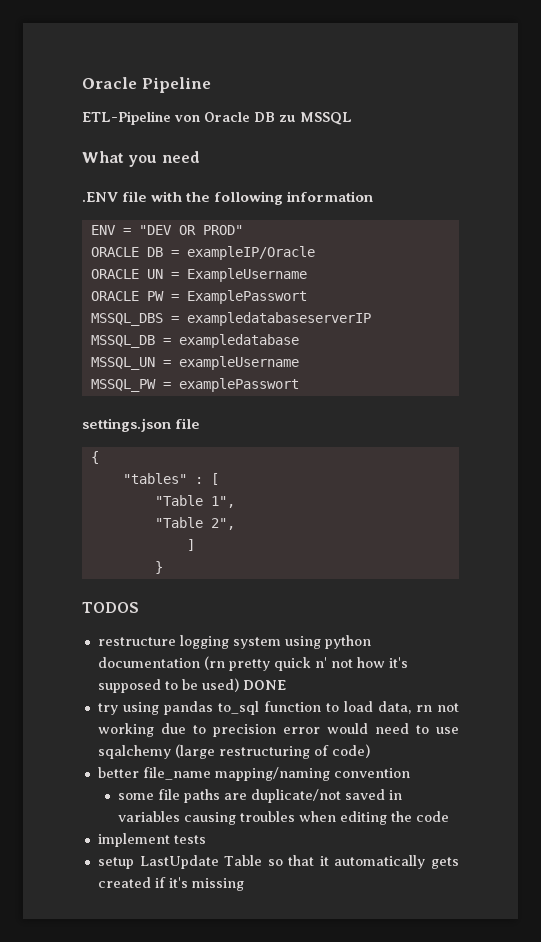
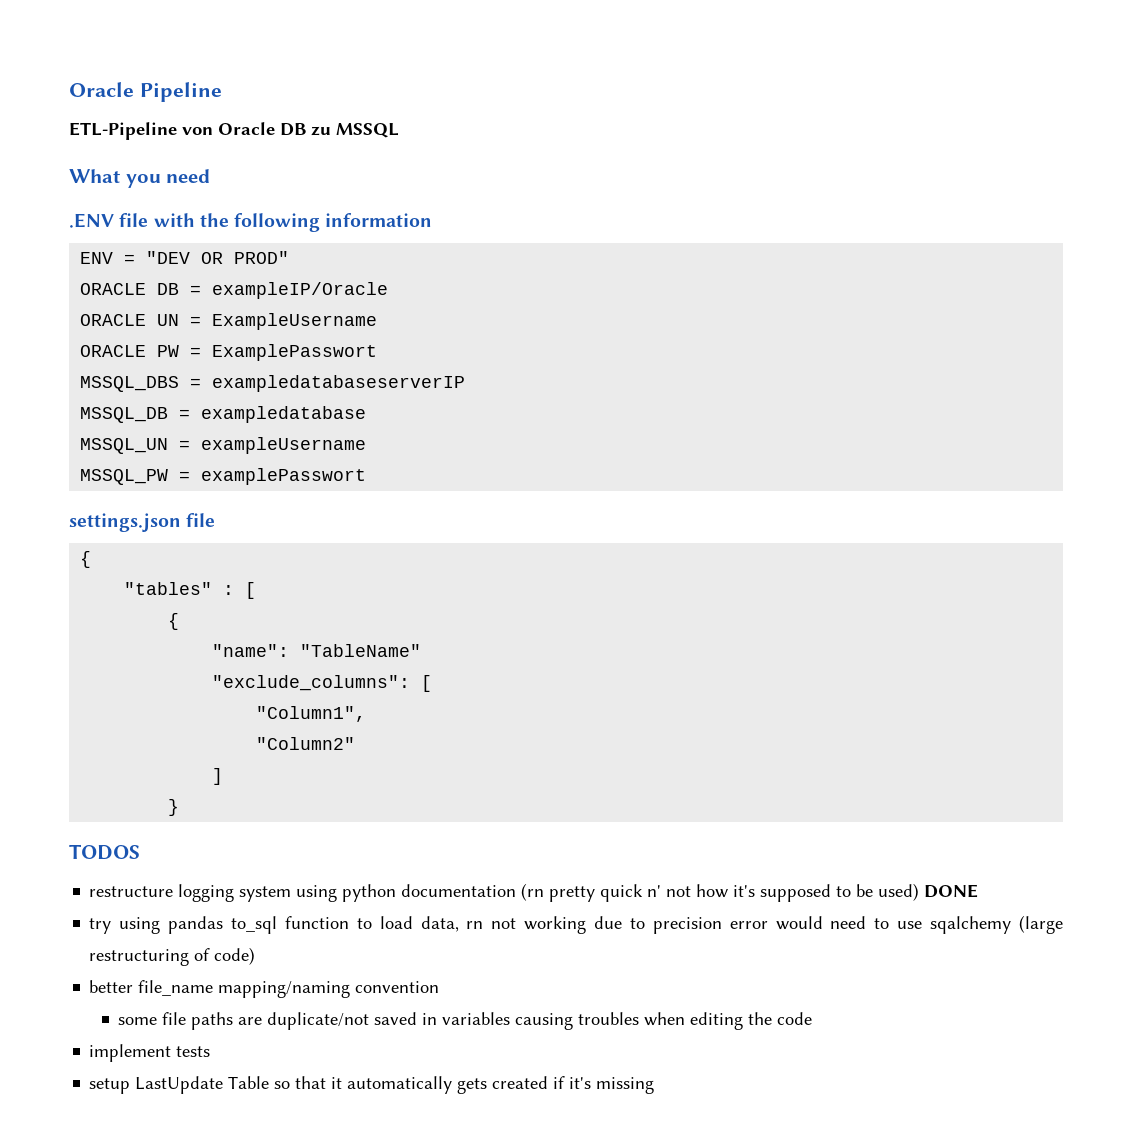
  "tables" : [
- "Table 1",
- "Table 2",
+ {
+ "name": "TableName"
+ "exclude_columns": [
+ "Column1",
+ "Column2"

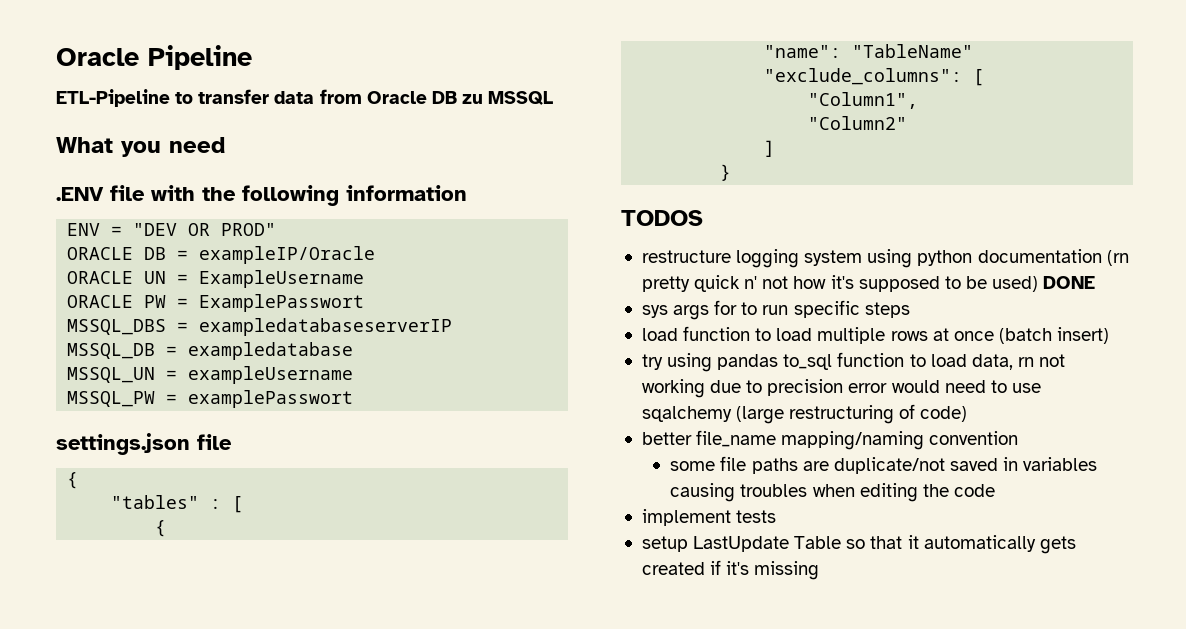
- ETL-Pipeline von Oracle DB zu MSSQL
+ ETL-Pipeline to transfer data from Oracle DB zu MSSQL
+ sys args for to run specific steps
+ load function to load multiple rows at once (batch insert)

